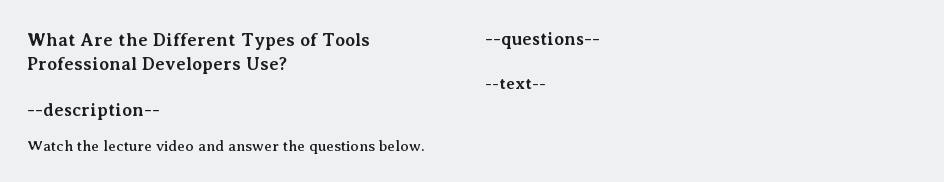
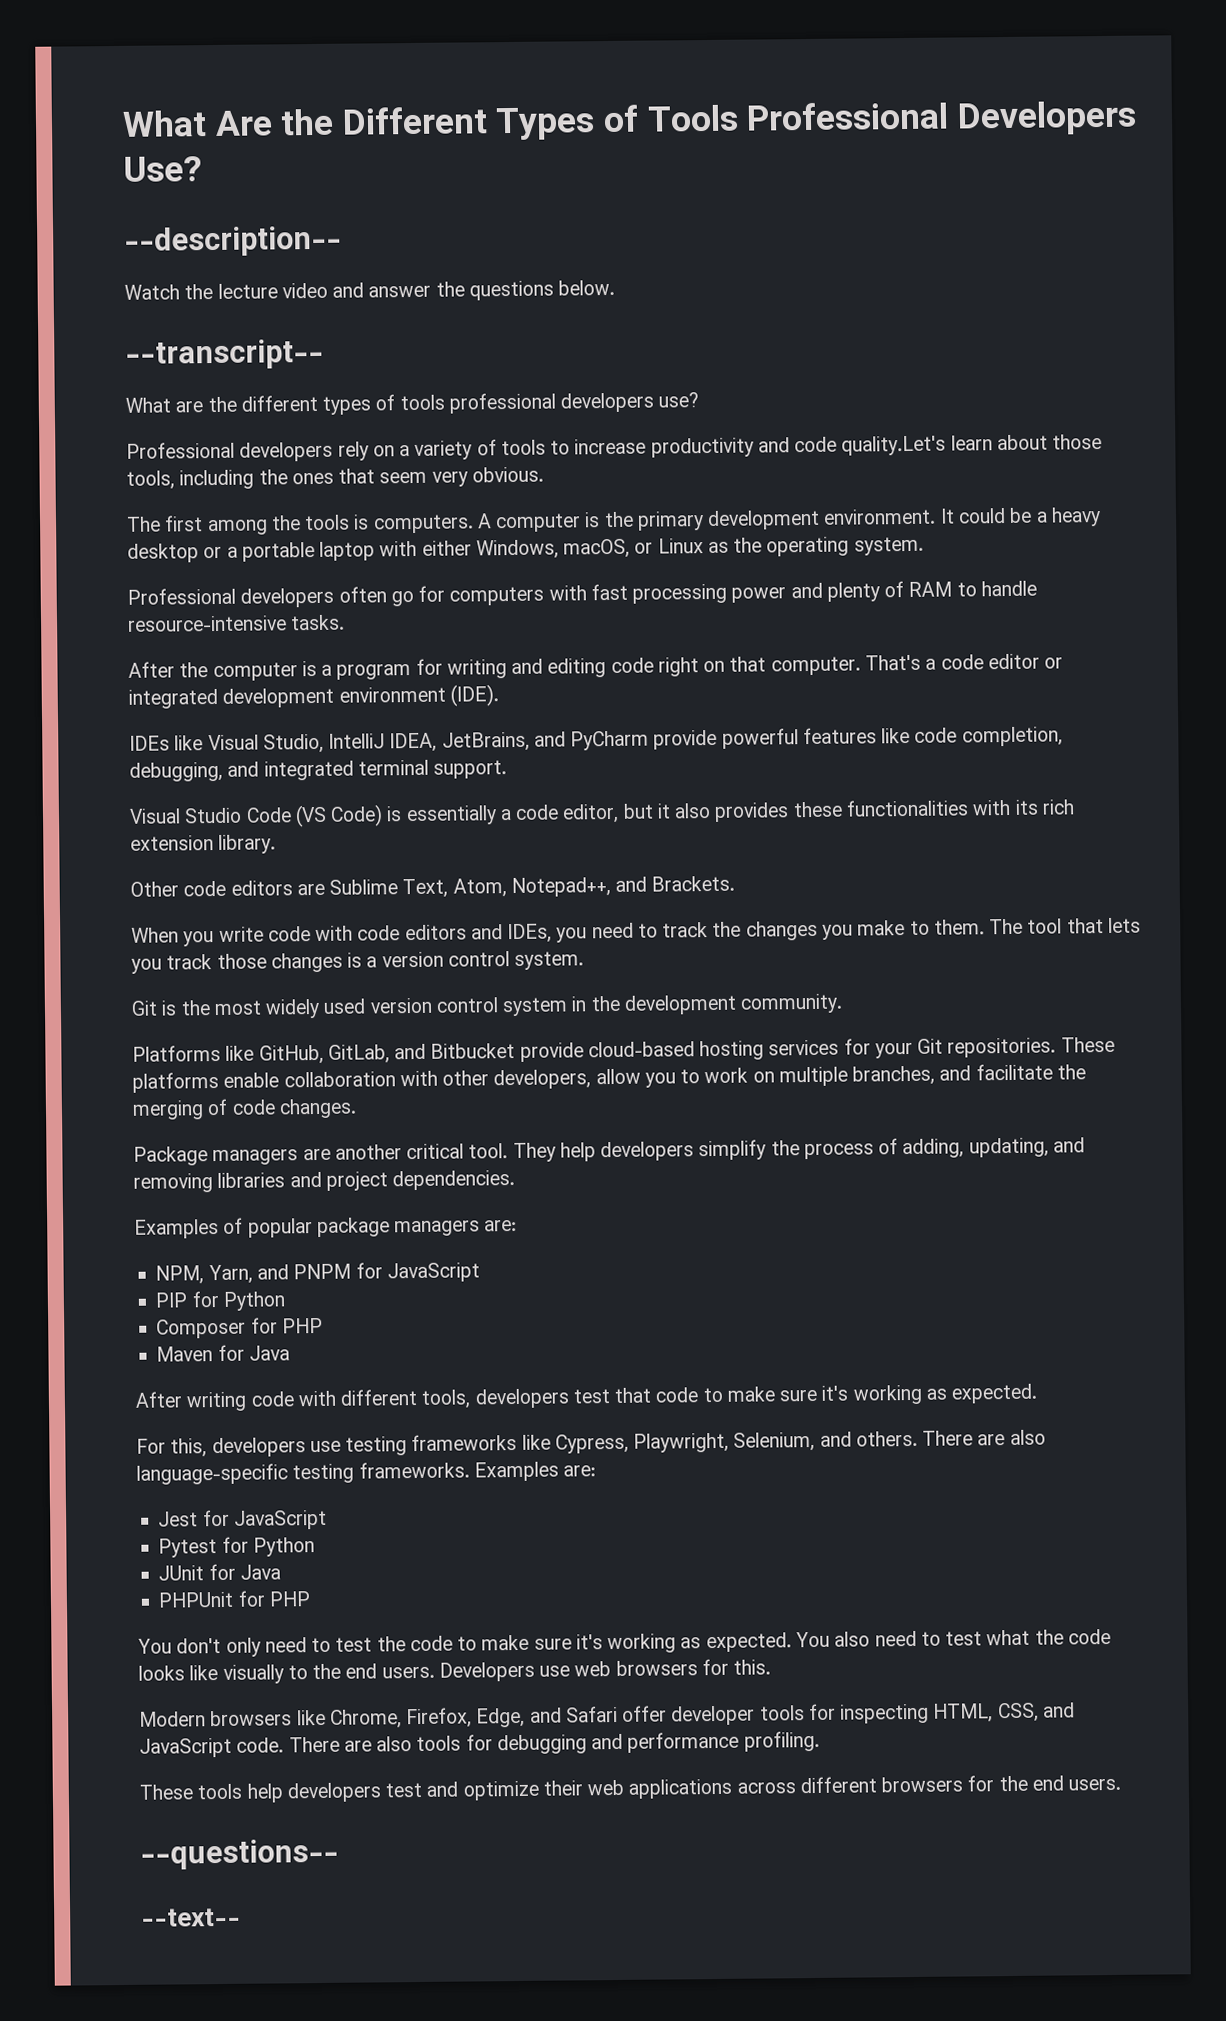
+ --transcript--
+ What are the different types of tools professional developers use?
+ Professional developers rely on a variety of tools to increase productivity and code quality.Let's learn about those tools, including the ones that seem very obvious.
+ The first among the tools is computers. A computer is the primary development environment. It could be a heavy desktop or a portable laptop with either Windows, macOS, or Linux as the operating system.
+ Professional developers often go for computers with fast processing power and plenty of RAM to handle resource-intensive tasks.
+ After the computer is a program for writing and editing code right on that computer. That's a code editor or integrated development environment (IDE).
+ IDEs like Visual Studio, IntelliJ IDEA, JetBrains, and PyCharm provide powerful features like code completion, debugging, and integrated terminal support.
+ Visual Studio Code (VS Code) is essentially a code editor, but it also provides these functionalities with its rich extension library.
+ Other code editors are Sublime Text, Atom, Notepad++, and Brackets.
+ When you write code with code editors and IDEs, you need to track the changes you make to them. The tool that lets you track those changes is a version control system.
+ Git is the most widely used version control system in the development community.
+ Platforms like GitHub, GitLab, and Bitbucket provide cloud-based hosting services for your Git repositories. These platforms enable collaboration with other developers, allow you to work on multiple branches, and facilitate the merging of code changes.
+ Package managers are another critical tool. They help developers simplify the process of adding, updating, and removing libraries and project dependencies.
+ Examples of popular package managers are:
+ NPM, Yarn, and PNPM for JavaScript
+ PIP for Python
+ Composer for PHP
+ Maven for Java
+ After writing code with different tools, developers test that code to make sure it's working as expected.
+ For this, developers use testing frameworks like Cypress, Playwright, Selenium, and others. There are also language-specific testing frameworks. Examples are:
+ Jest for JavaScript
+ Pytest for Python
+ JUnit for Java
+ PHPUnit for PHP
+ You don't only need to test the code to make sure it's working as expected. You also need to test what the code looks like visually to the end users. Developers use web browsers for this.
+ Modern browsers like Chrome, Firefox, Edge, and Safari offer developer tools for inspecting HTML, CSS, and JavaScript code. There are also tools for debugging and performance profiling.
+ These tools help developers test and optimize their web applications across different browsers for the end users.

